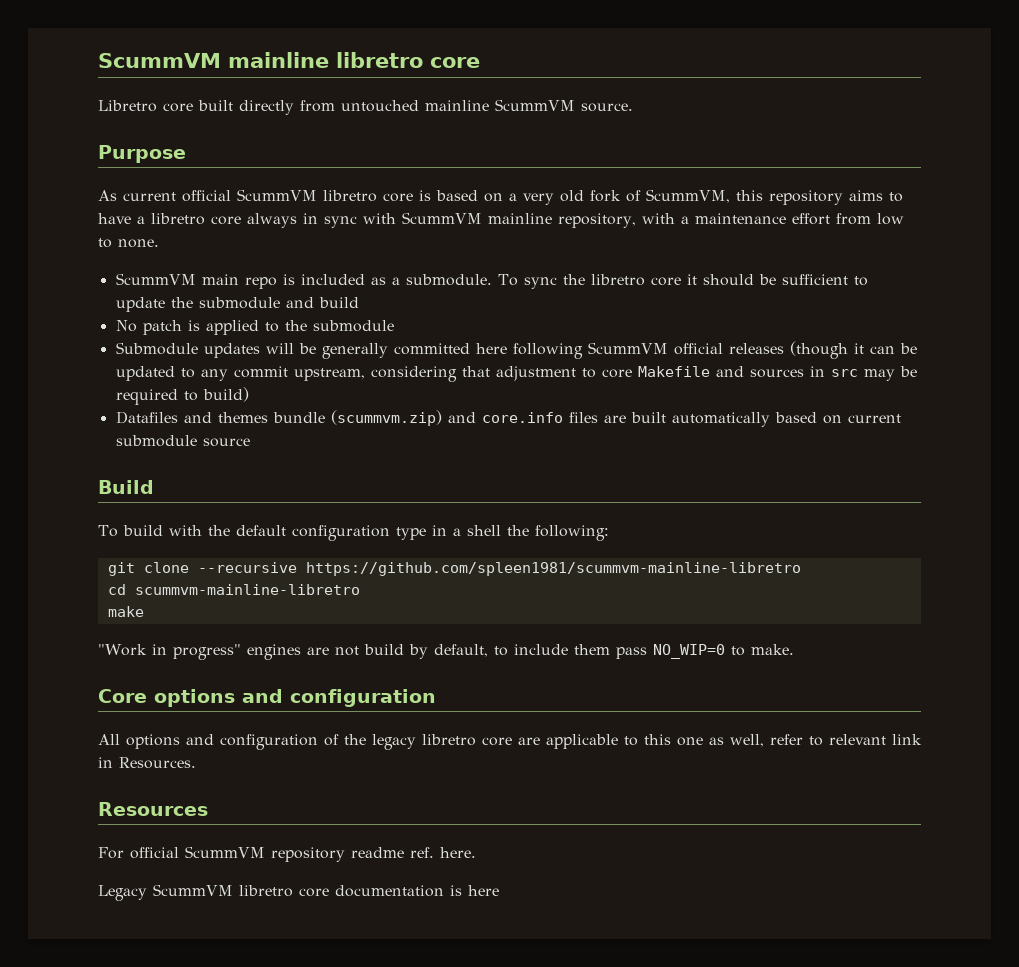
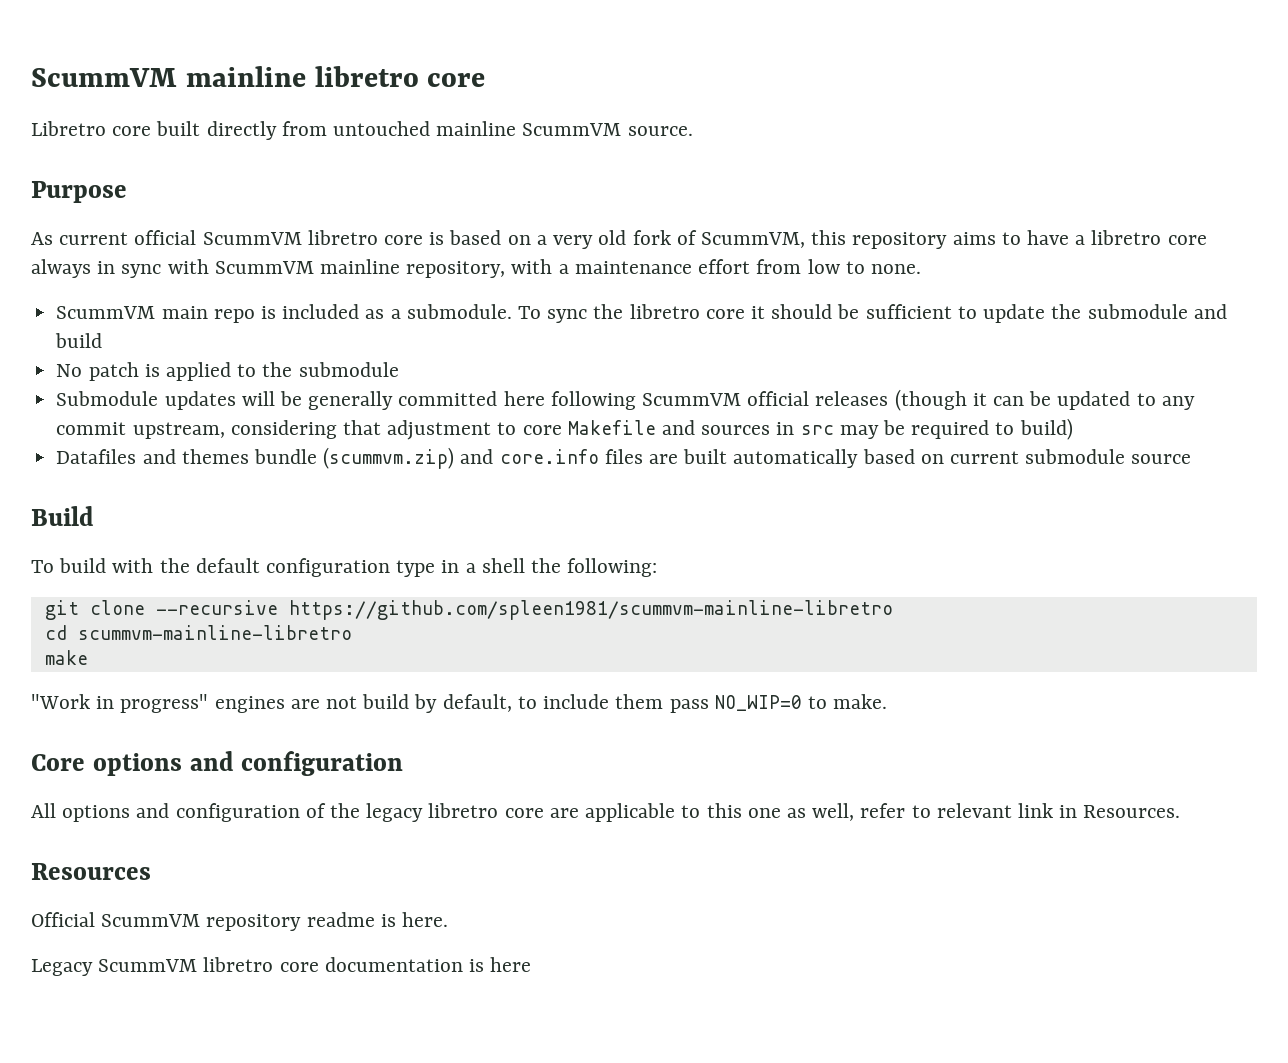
- For official ScummVM repository readme ref. here.
+ Official ScummVM repository readme is here.

